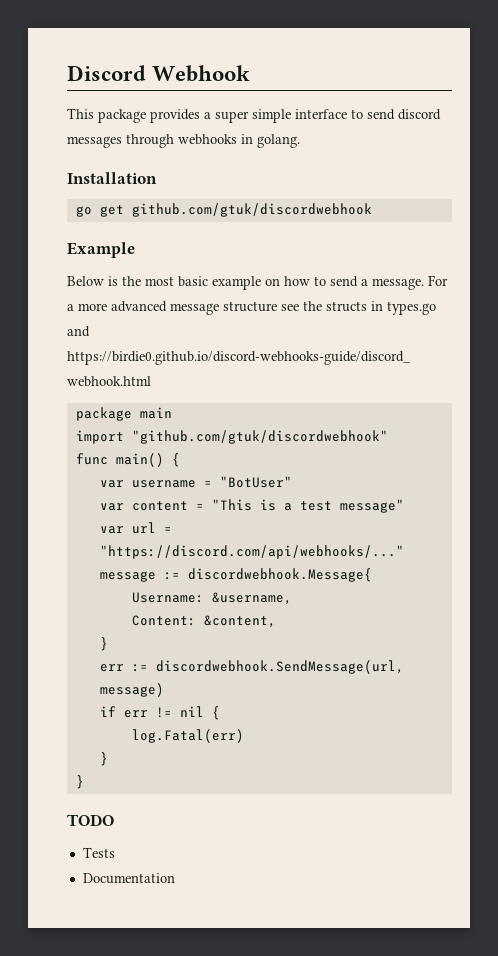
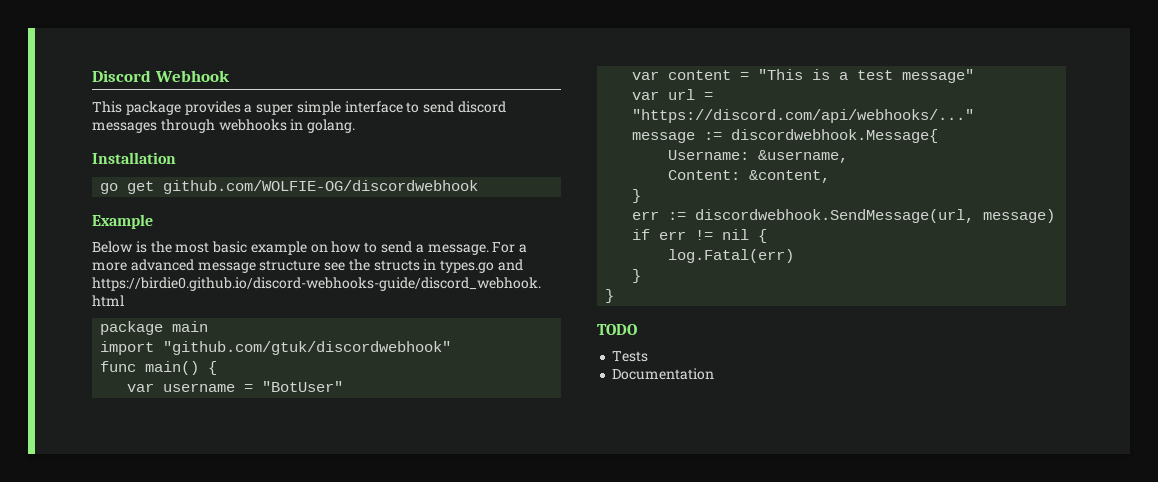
- go get github.com/gtuk/discordwebhook
+ go get github.com/WOLFIE-OG/discordwebhook

